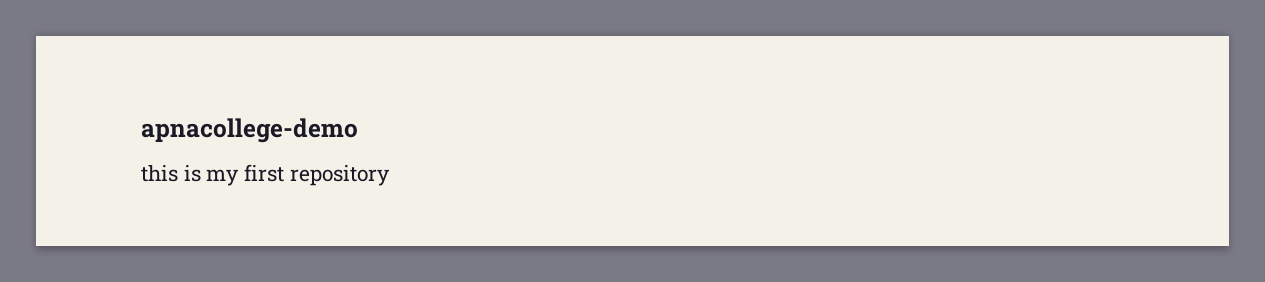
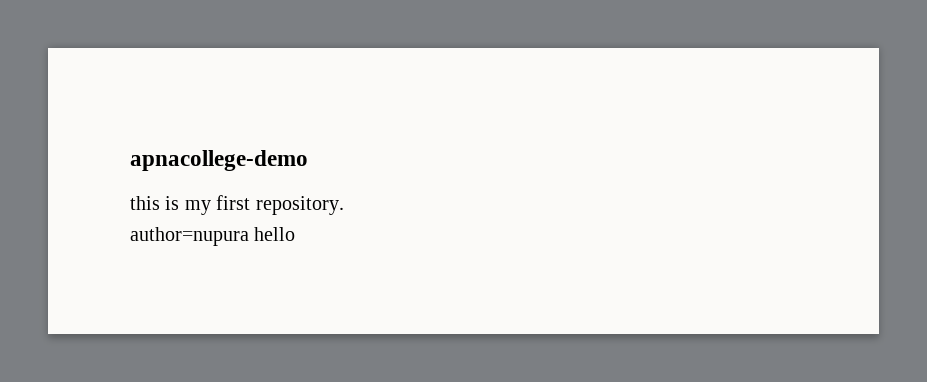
- this is my first repository
+ this is my first repository.
+ author=nupura hello

